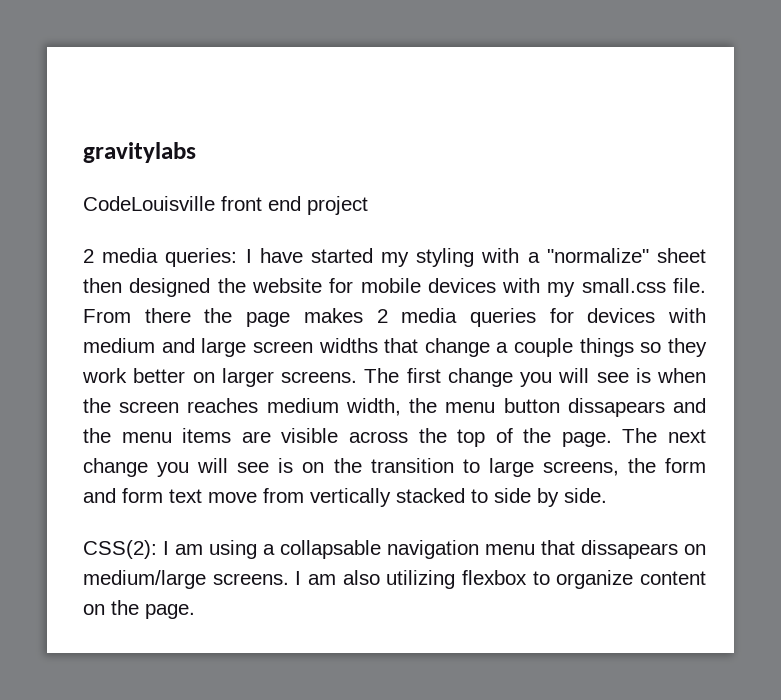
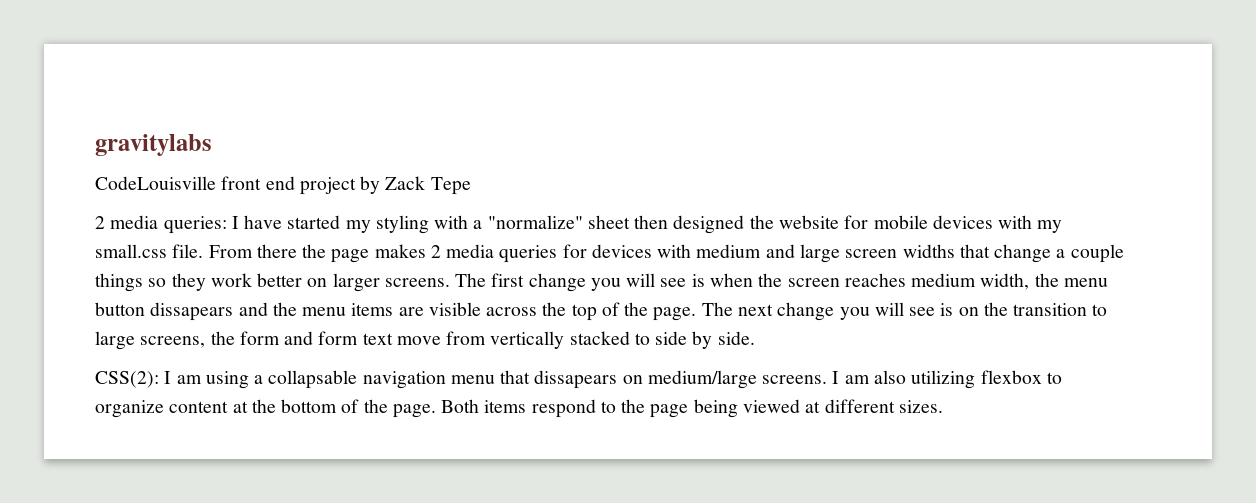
- CodeLouisville front end project
+ CodeLouisville front end project by Zack Tepe
- I am also utilizing flexbox to organize content on the page.
+ I am also utilizing flexbox to organize content at the bottom of the page. Both items respond to the page being viewed at different sizes.

